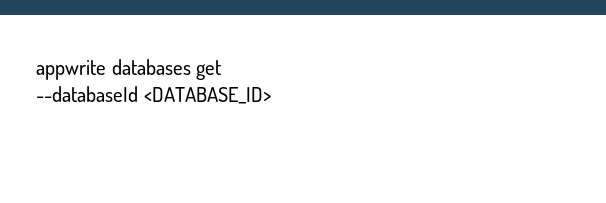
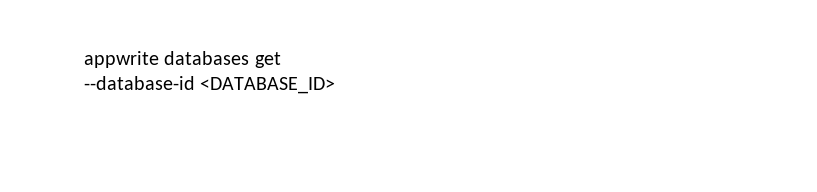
- --databaseId <DATABASE_ID>
+ --database-id <DATABASE_ID>

